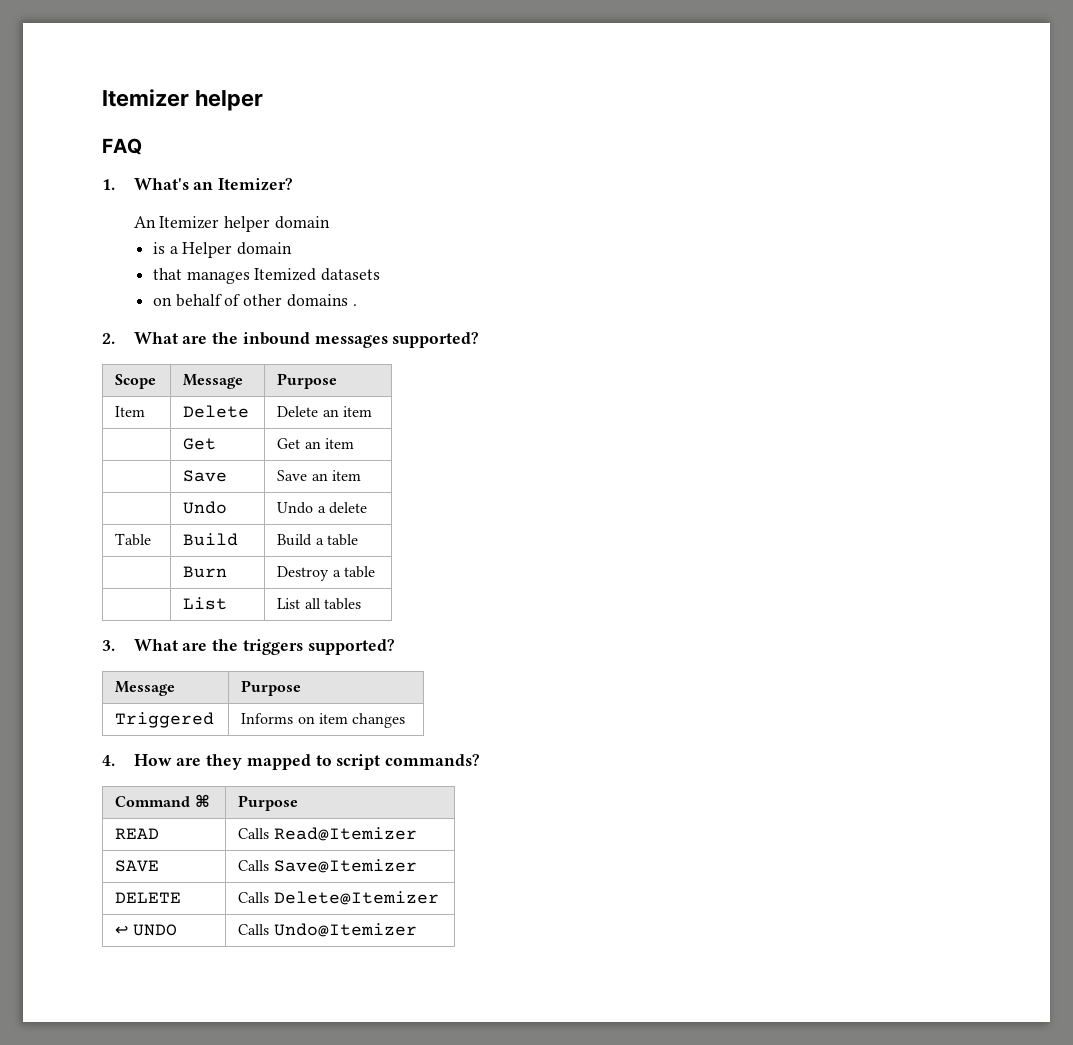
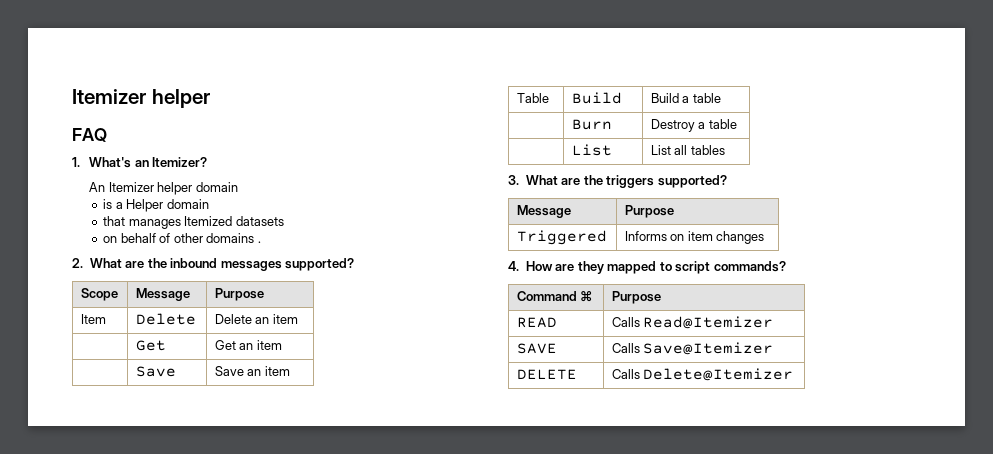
- | Undo | Undo a delete
- ↩ UNDO | Calls Undo@Itemizer

